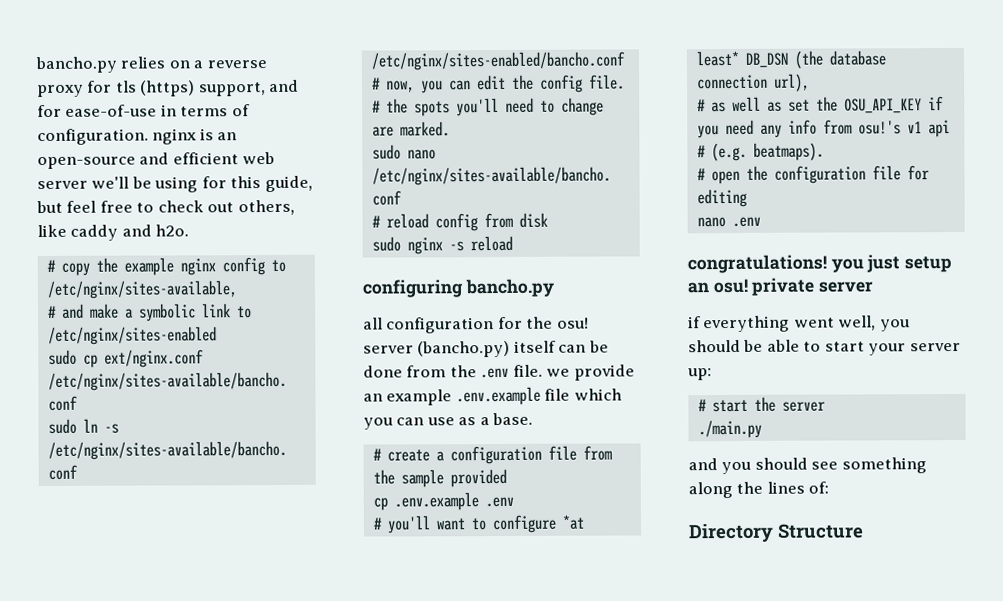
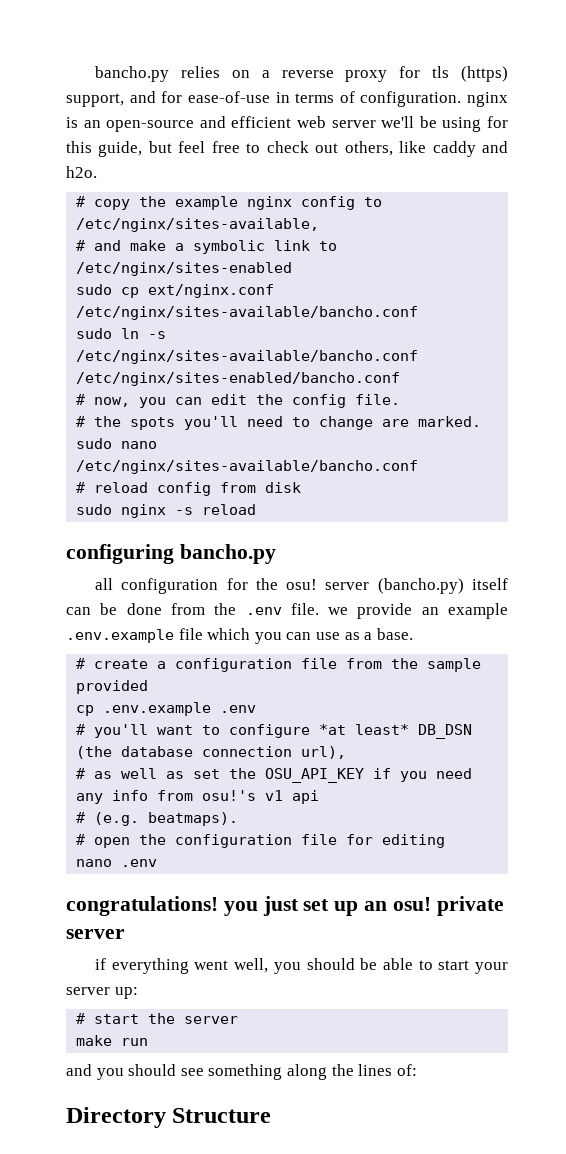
- congratulations! you just setup an osu! private server
+ congratulations! you just set up an osu! private server
- ./main.py
+ make run

